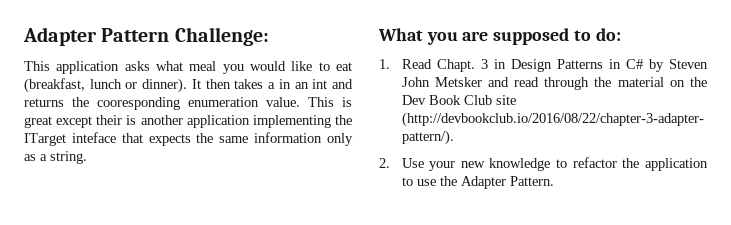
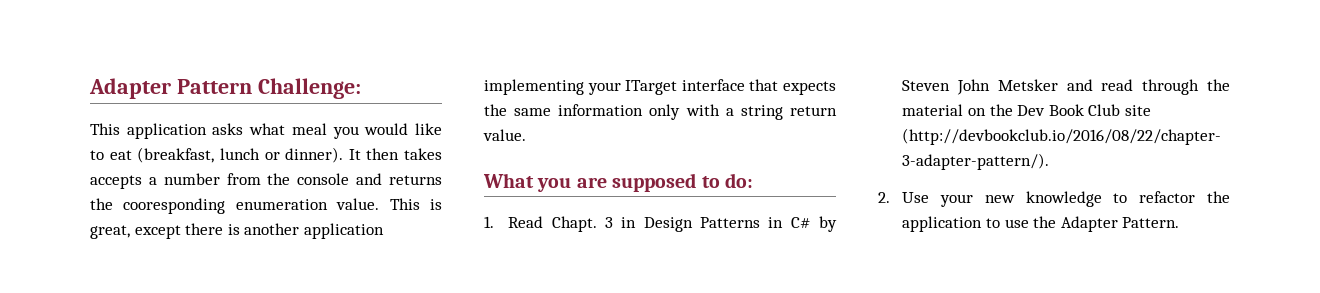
- It then takes a in an int and returns the cooresponding enumeration value.
+ It then takes accepts a number from the console and returns the cooresponding enumeration value.
- This is great except their is another application implementing the ITarget inteface that expects the same information only as a string.
+ This is great, except there is another application implementing your ITarget interface that expects the same information only with a string return value.

